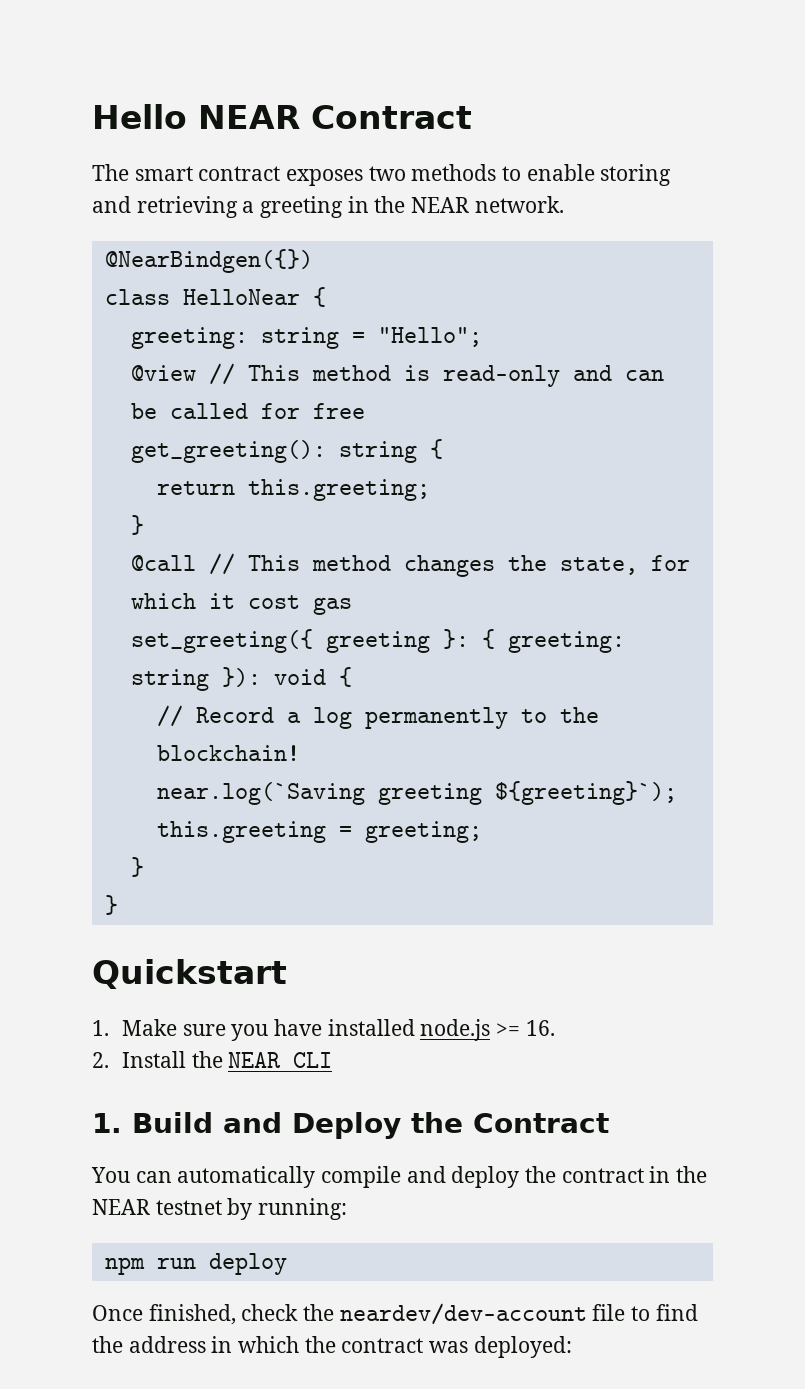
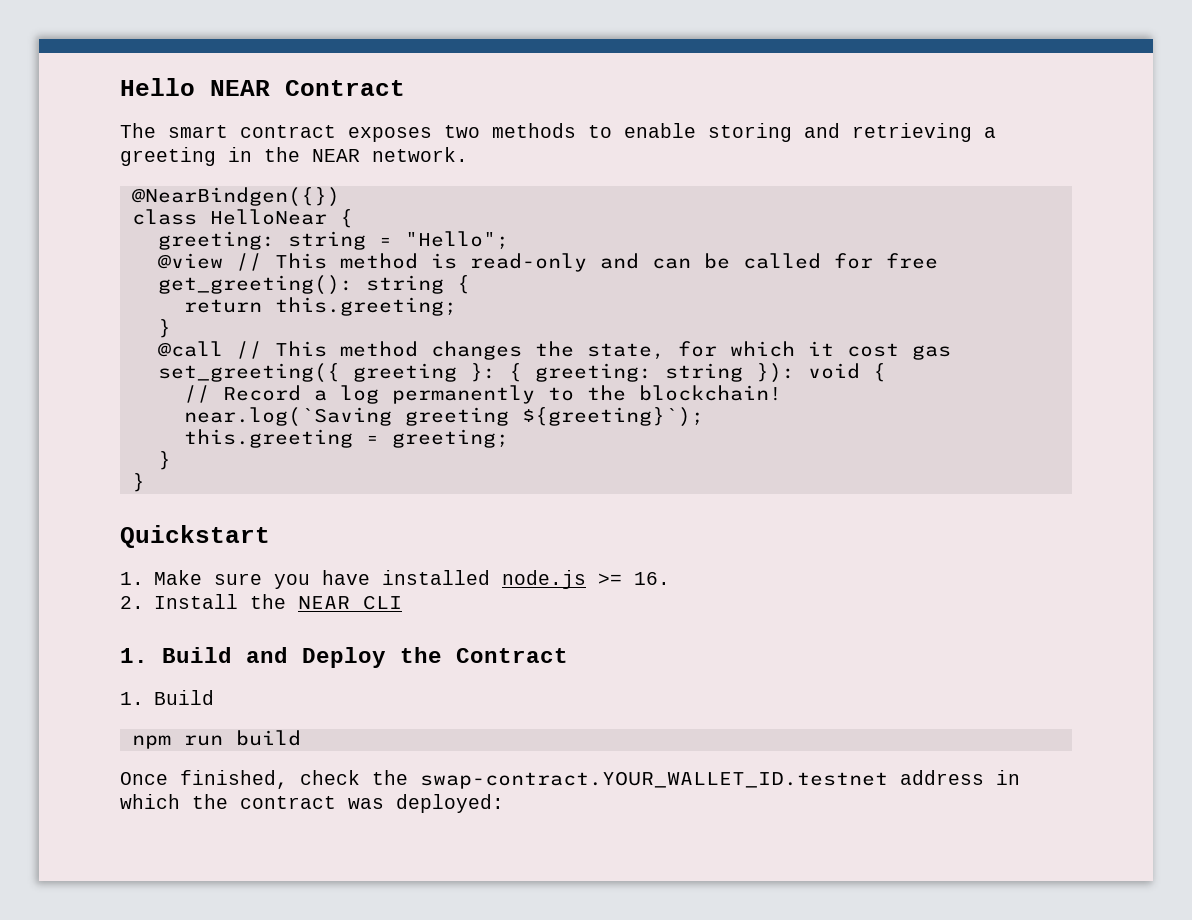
  1. Build and Deploy the Contract
- You can automatically compile and deploy the contract in the NEAR testnet by running:
+ 1. Build
- npm run deploy
+ npm run build
- Once finished, check the neardev/dev-account file to find the address in which the contract was deployed:
+ Once finished, check the swap-contract.YOUR_WALLET_ID.testnet address in which the contract was deployed:

